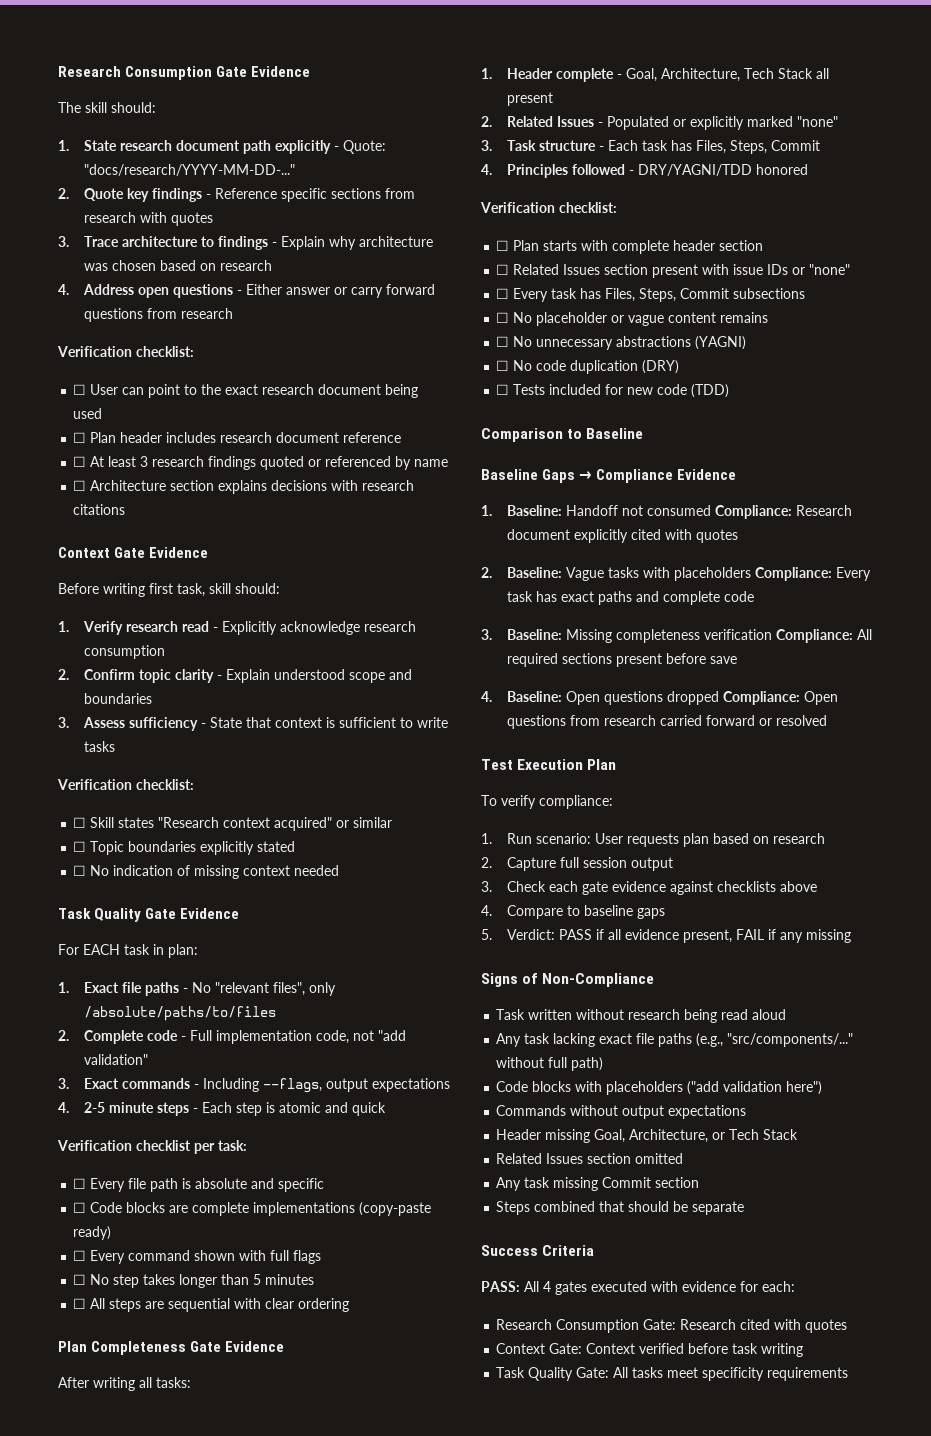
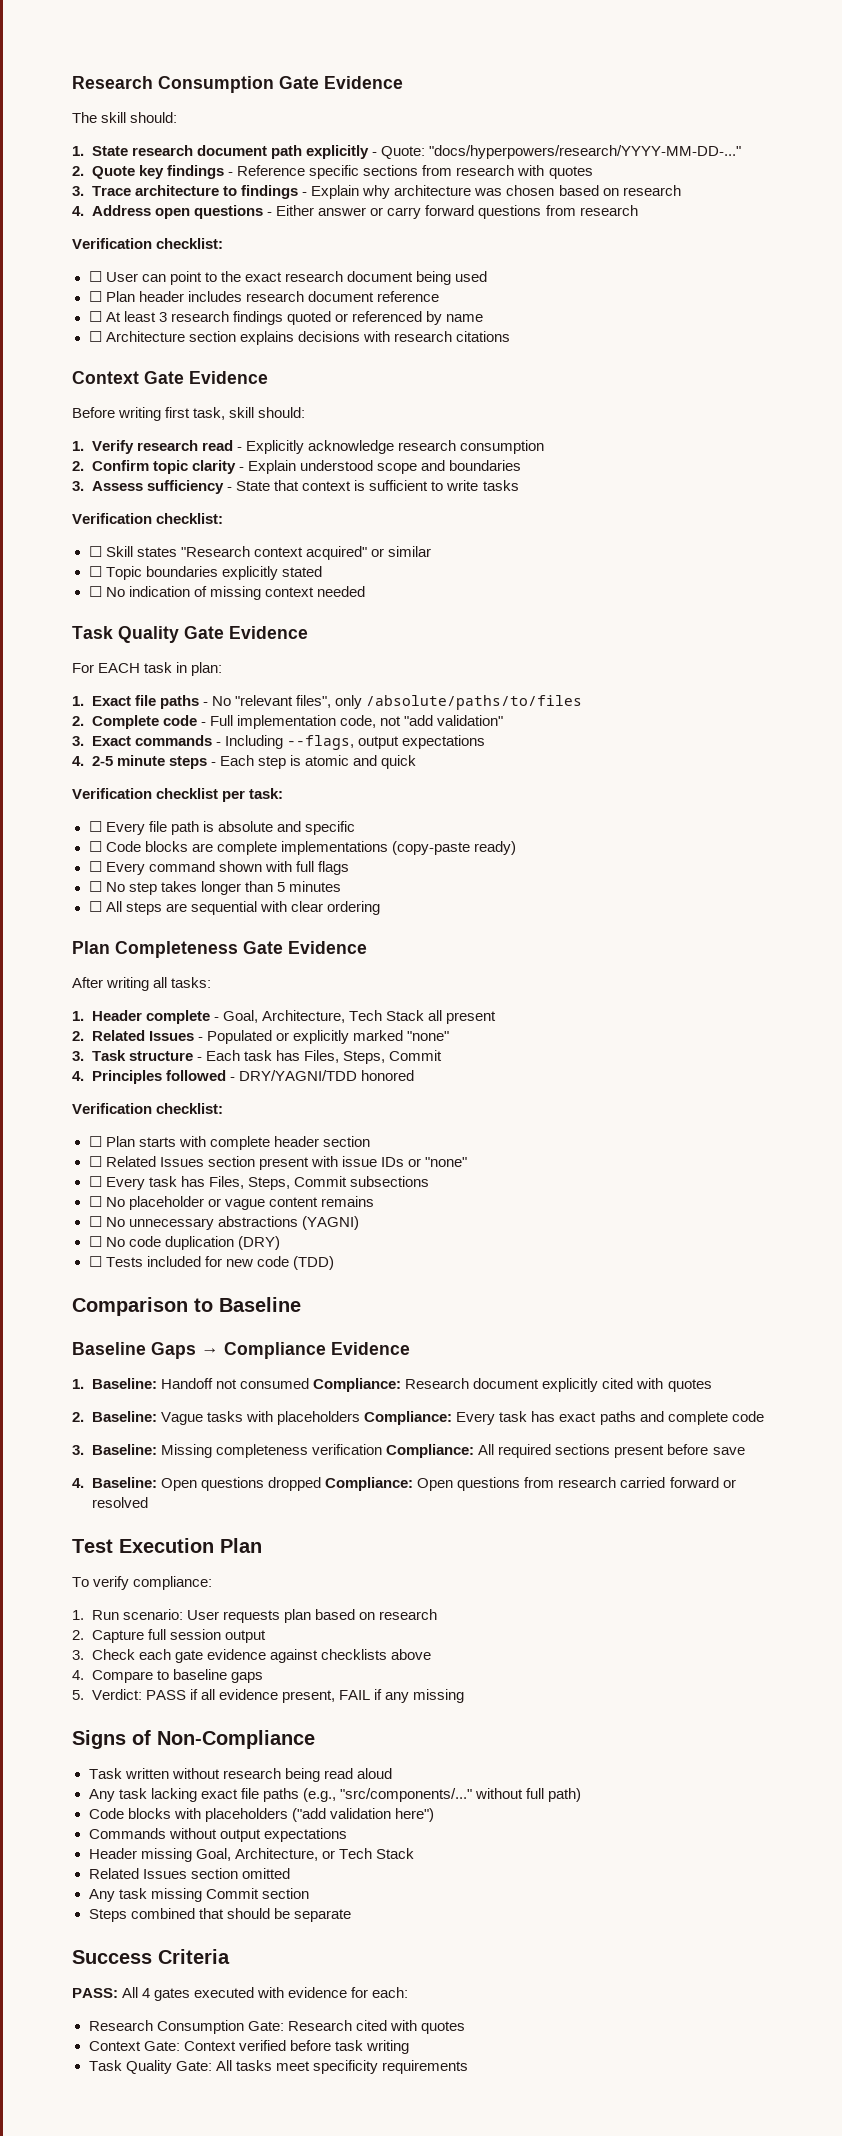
- 1. State research document path explicitly - Quote: "docs/research/YYYY-MM-DD-..."
+ 1. State research document path explicitly - Quote: "docs/hyperpowers/research/YYYY-MM-DD-..."

